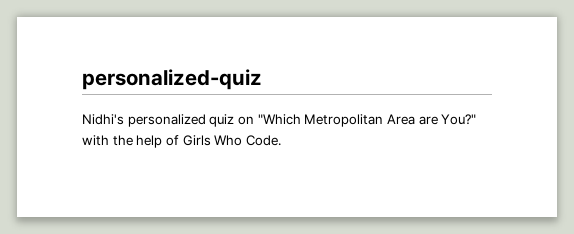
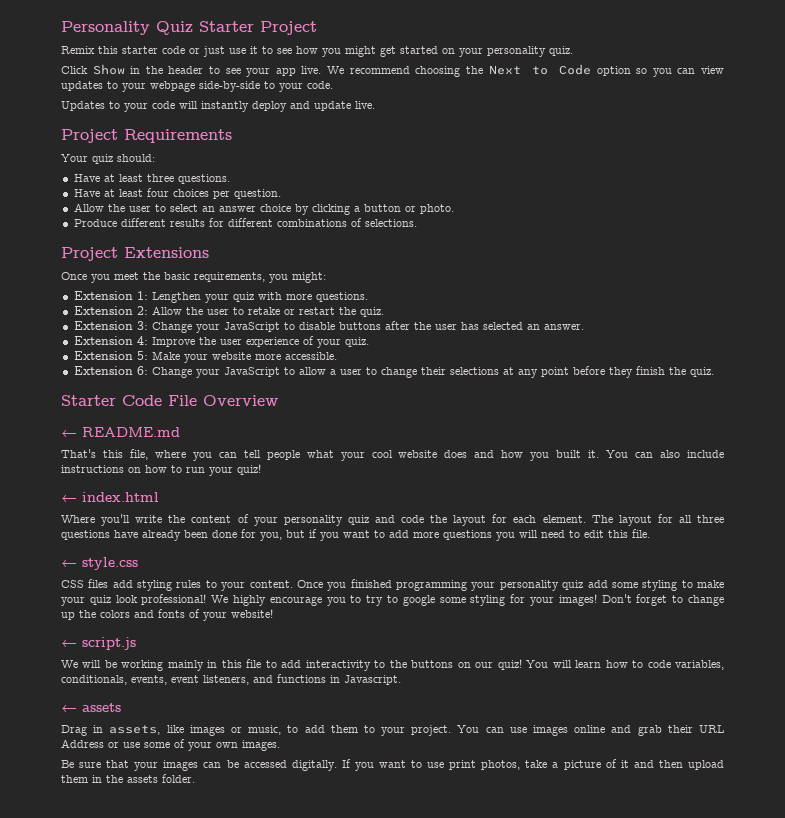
- personalized-quiz
- Nidhi's personalized quiz on "Which Metropolitan Area are You?" with the help of Girls Who Code.
+ Personality Quiz Starter Project
+ Remix this starter code or just use it to see how you might get started on your personality quiz.
+ Click Show in the header to see your app live. We recommend choosing the Next to Code option so you can view updates to your webpage side-by-side to your code.
+ Updates to your code will instantly deploy and update live.
+ Project Requirements
+ Your quiz should:
+ Have at least three questions.
+ Have at least four choices per question.
+ Allow the user to select an answer choice by clicking a button or photo.
+ Produce different results for different combinations of selections.
+ Project Extensions
+ Once you meet the basic requirements, you might:
+ Extension 1: Lengthen your quiz with more questions.
+ Extension 2: Allow the user to retake or restart the quiz.
+ Extension 3: Change your JavaScript to disable buttons after the user has selected an answer.
+ Extension 4: Improve the user experience of your quiz.
+ Extension 5: Make your website more accessible.
+ Extension 6: Change your JavaScript to allow a user to change their selections at any point before they finish the quiz.
+ Starter Code File Overview
+ ← README.md
+ That's this file, where you can tell people what your cool website does and how you built it. You can also include instructions on how to run your quiz!
+ ← index.html
+ Where you'll write the content of your personality quiz and code the layout for each element. The layout for all three questions have already been done for you, but if you want to add more questions you will need to edit this file.
+ ← style.css
+ CSS files add styling rules to your content. Once you finished programming your personality quiz add some styling to make your quiz look professional! We highly encourage you to try to google some styling for your images! Don't forget to change up the colors and fonts of your website!
+ ← script.js
+ We will be working mainly in this file to add interactivity to the buttons on our quiz! You will learn how to code variables, conditionals, events, event listeners, and functions in Javascript.
+ ← assets
+ Drag in assets, like images or music, to add them to your project. You can use images online and grab their URL Address or use some of your own images.
+ Be sure that your images can be accessed digitally. If you want to use print photos, take a picture of it and then upload them in the assets folder.

